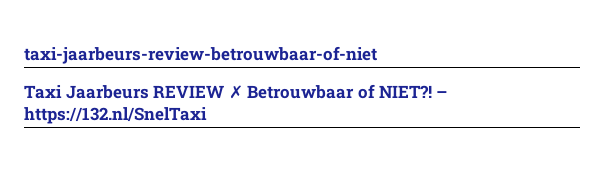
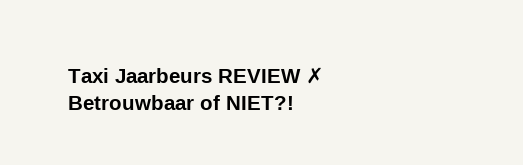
- taxi-jaarbeurs-review-betrouwbaar-of-niet
- – https://132.nl/SnelTaxi

